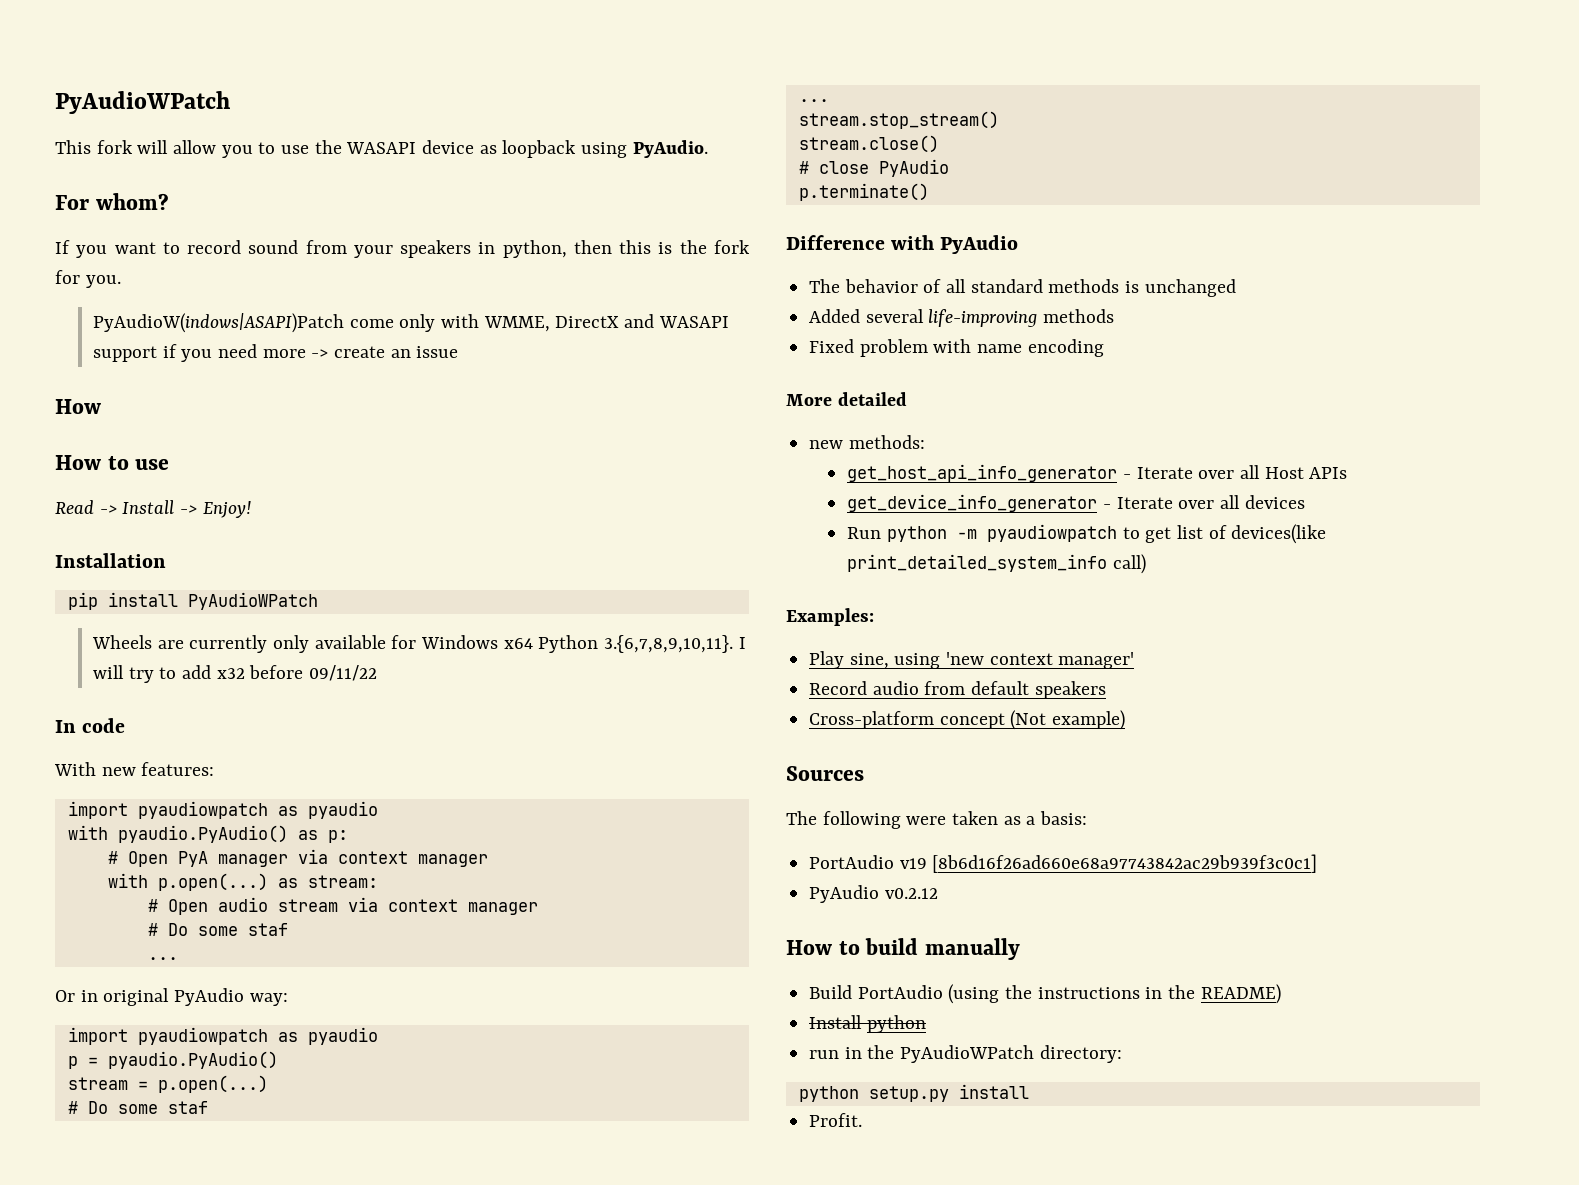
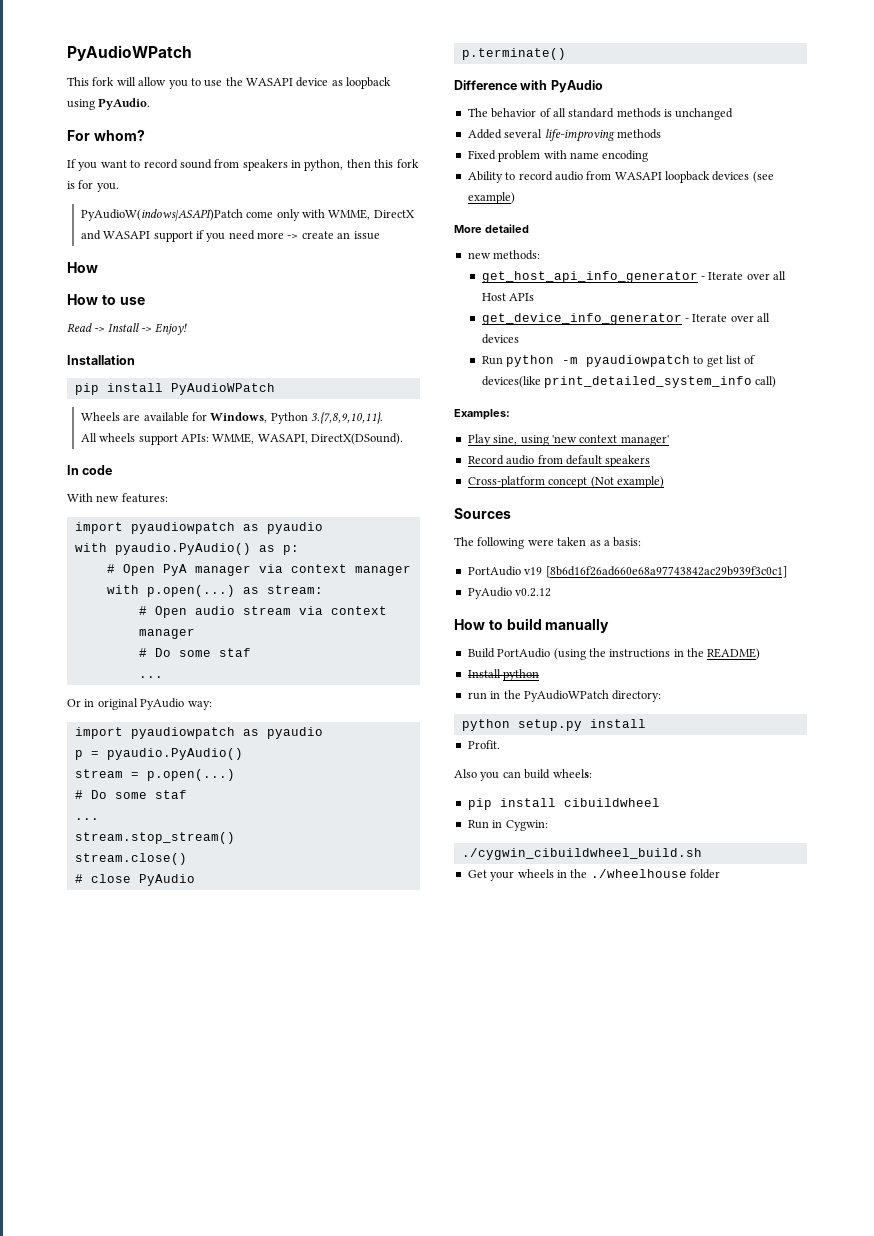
- If you want to record sound from your speakers in python, then this is the fork for you.
+ If you want to record sound from speakers in python, then this fork is for you.
- Wheels are currently only available for Windows x64 Python 3.{6,7,8,9,10,11}. I will try to add x32 before 09/11/22
+ Wheels are available for Windows, Python 3.{7,8,9,10,11}.
+ All wheels support APIs: WMME, WASAPI, DirectX(DSound).
+ Ability to record audio from WASAPI loopback devices (see example)
+ Also you can build wheels:
+ pip install cibuildwheel
+ Run in Cygwin:
+ ./cygwin_cibuildwheel_build.sh
+ Get your wheels in the ./wheelhouse folder

